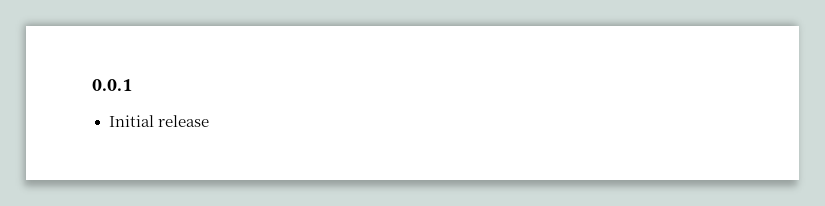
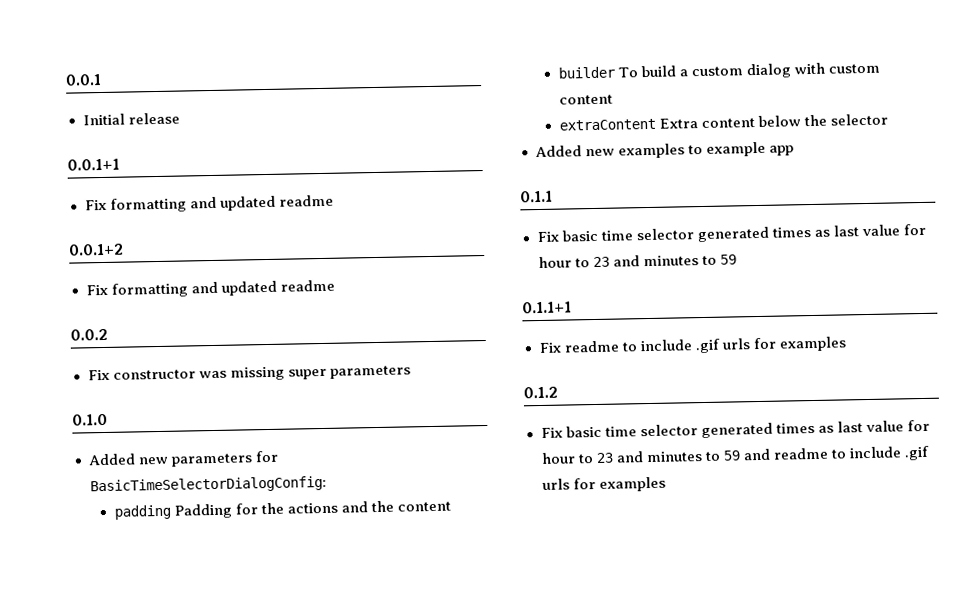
+ 0.0.1+1
+ Fix formatting and updated readme
+ 0.0.1+2
+ Fix formatting and updated readme
+ 0.0.2
+ Fix constructor was missing super parameters
+ 0.1.0
+ Added new parameters for BasicTimeSelectorDialogConfig:
+ padding Padding for the actions and the content
+ builder To build a custom dialog with custom content
+ extraContent Extra content below the selector
+ Added new examples to example app
+ 0.1.1
+ Fix basic time selector generated times as last value for hour to 23 and minutes to 59
+ 0.1.1+1
+ Fix readme to include .gif urls for examples
+ 0.1.2
+ Fix basic time selector generated times as last value for hour to 23 and minutes to 59 and readme to include .gif urls for examples

